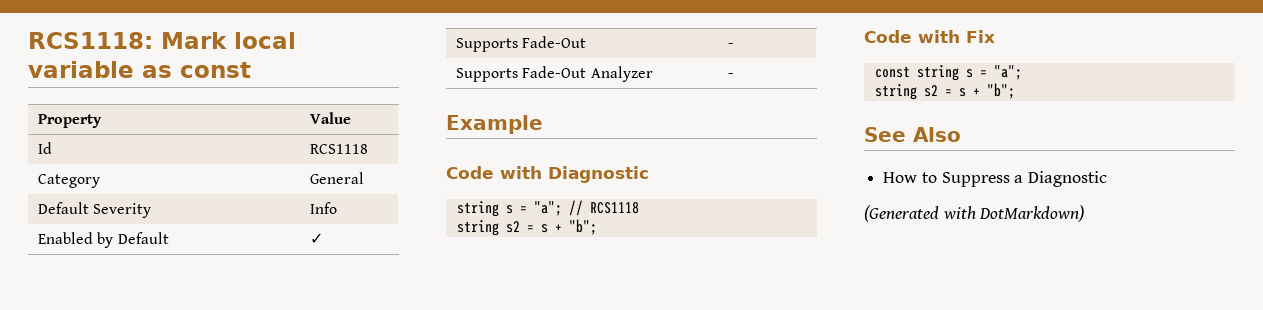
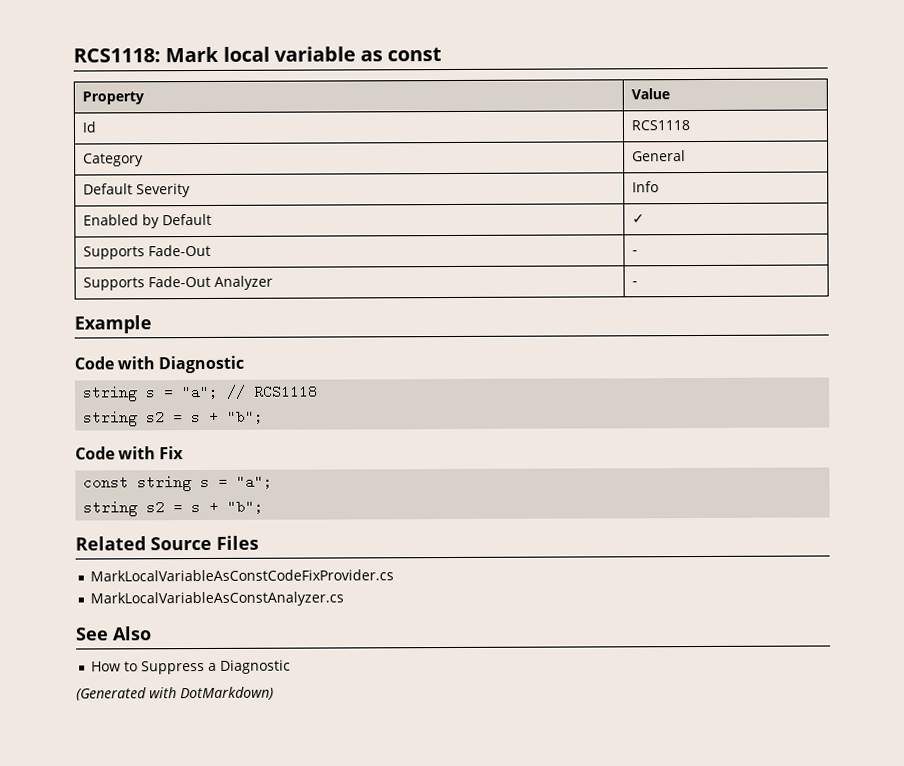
+ Related Source Files
+ MarkLocalVariableAsConstCodeFixProvider.cs
+ MarkLocalVariableAsConstAnalyzer.cs

